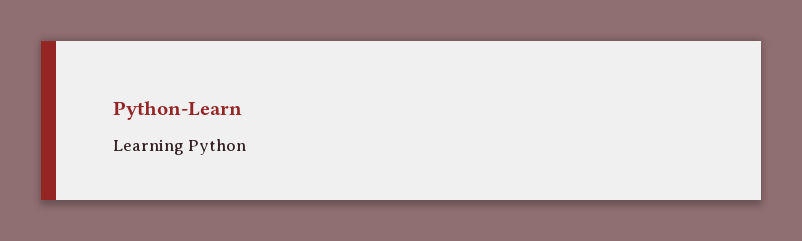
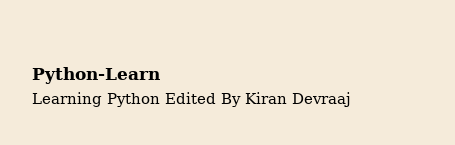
- Learning Python
+ Learning Python Edited By Kiran Devraaj

